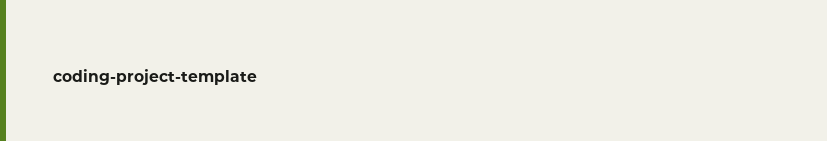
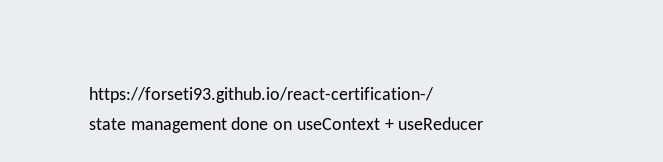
- coding-project-template
+ https://forseti93.github.io/react-certification-/
+ state management done on useContext + useReducer

